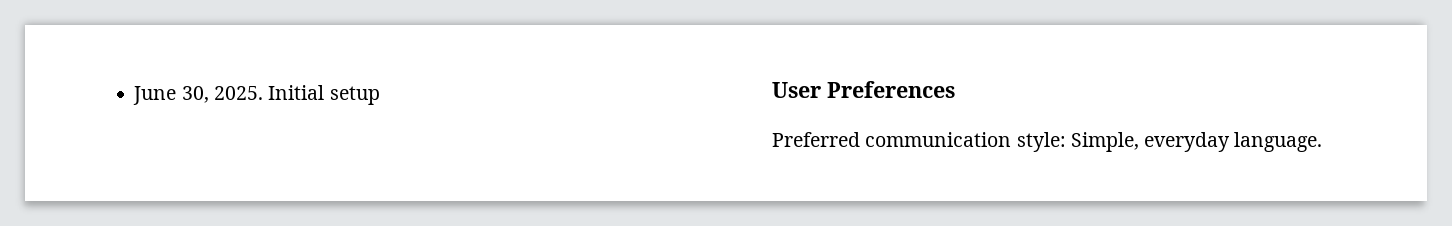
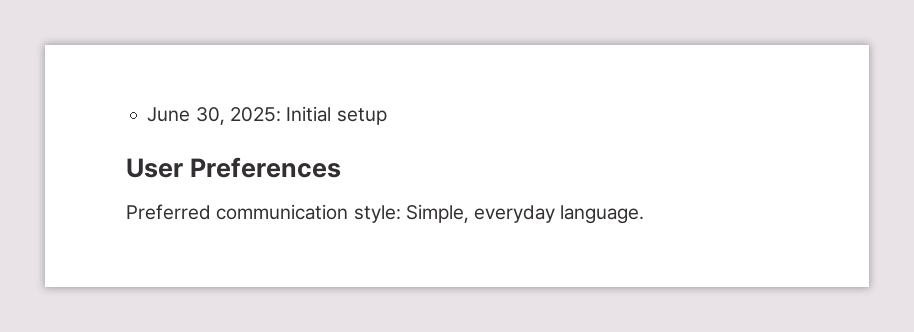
- June 30, 2025. Initial setup
+ June 30, 2025: Initial setup

